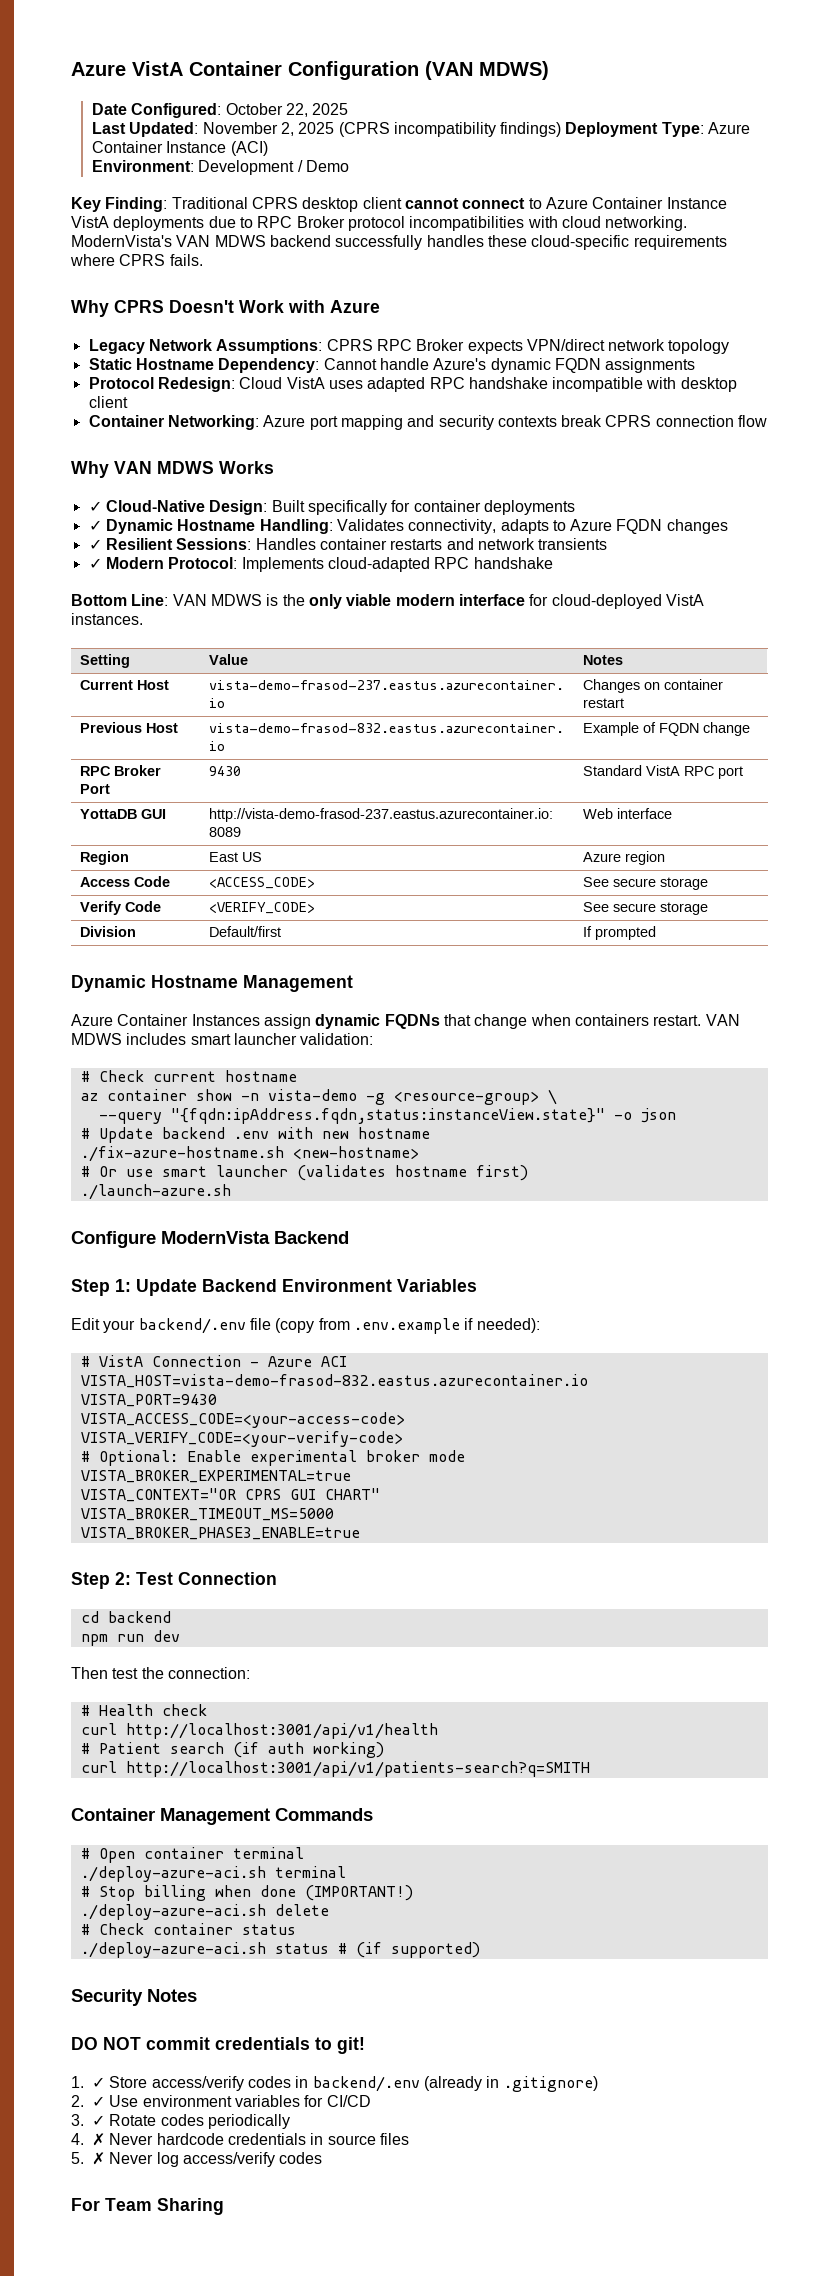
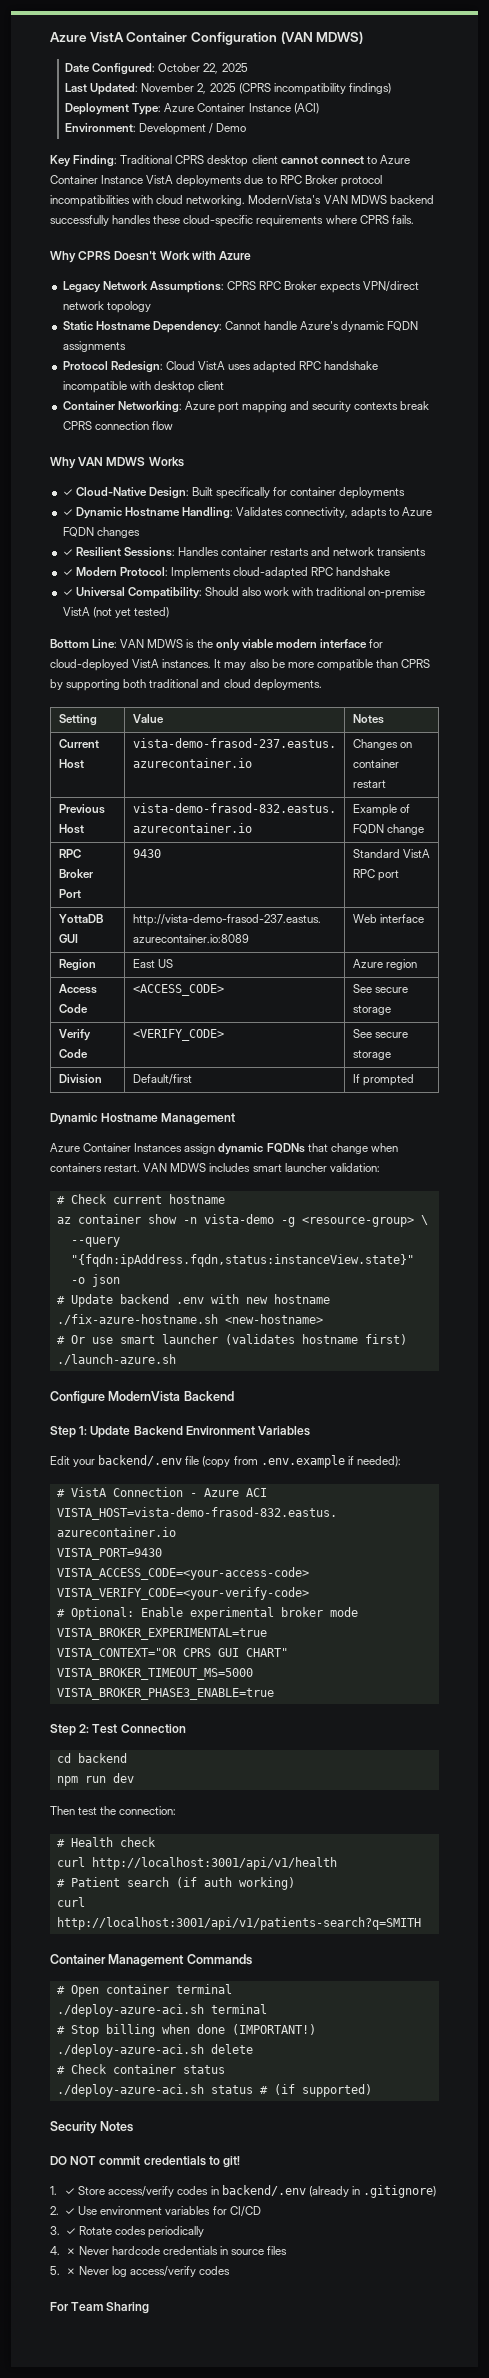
+ ✓ Universal Compatibility: Should also work with traditional on-premise VistA (not yet tested)
+ It may also be more compatible than CPRS by supporting both traditional and cloud deployments.

